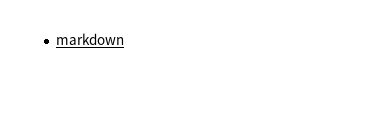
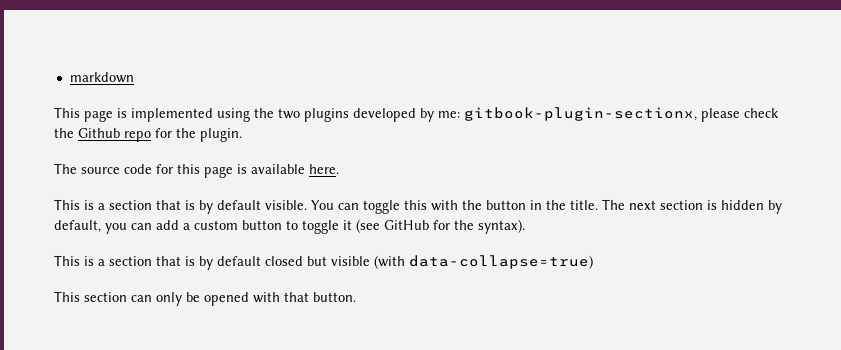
+ This page is implemented using the two plugins developed by me: gitbook-plugin-sectionx, please check the Github repo for the plugin.
+ The source code for this page is available here.
+ This is a section that is by default visible. You can toggle this with the button in the title. The next section is hidden by default, you can add a custom button to toggle it (see GitHub for the syntax).
+ This is a section that is by default closed but visible (with data-collapse=true)
+ This section can only be opened with that button.

